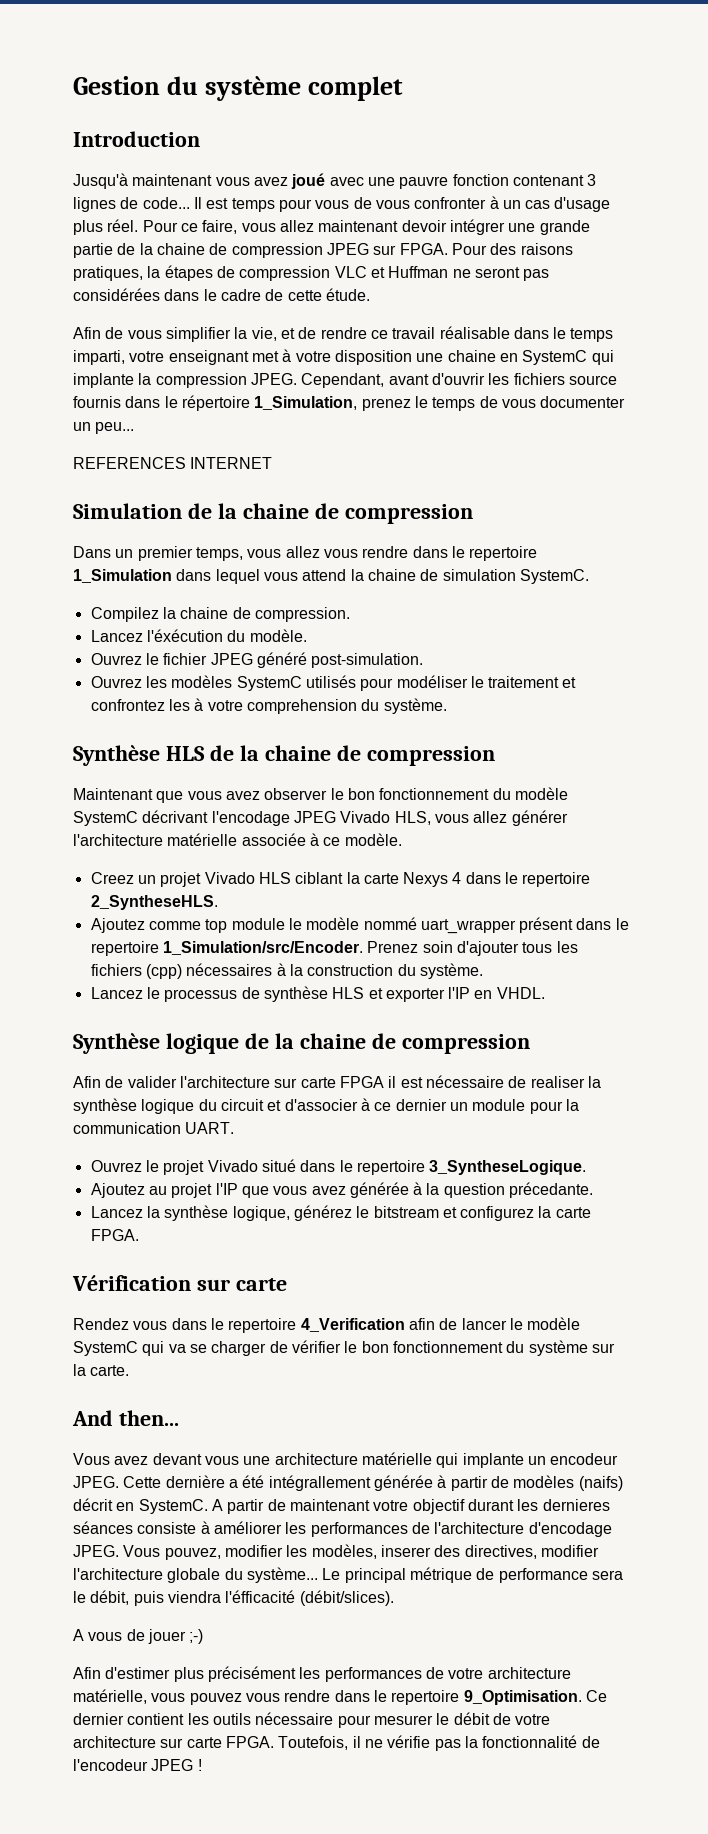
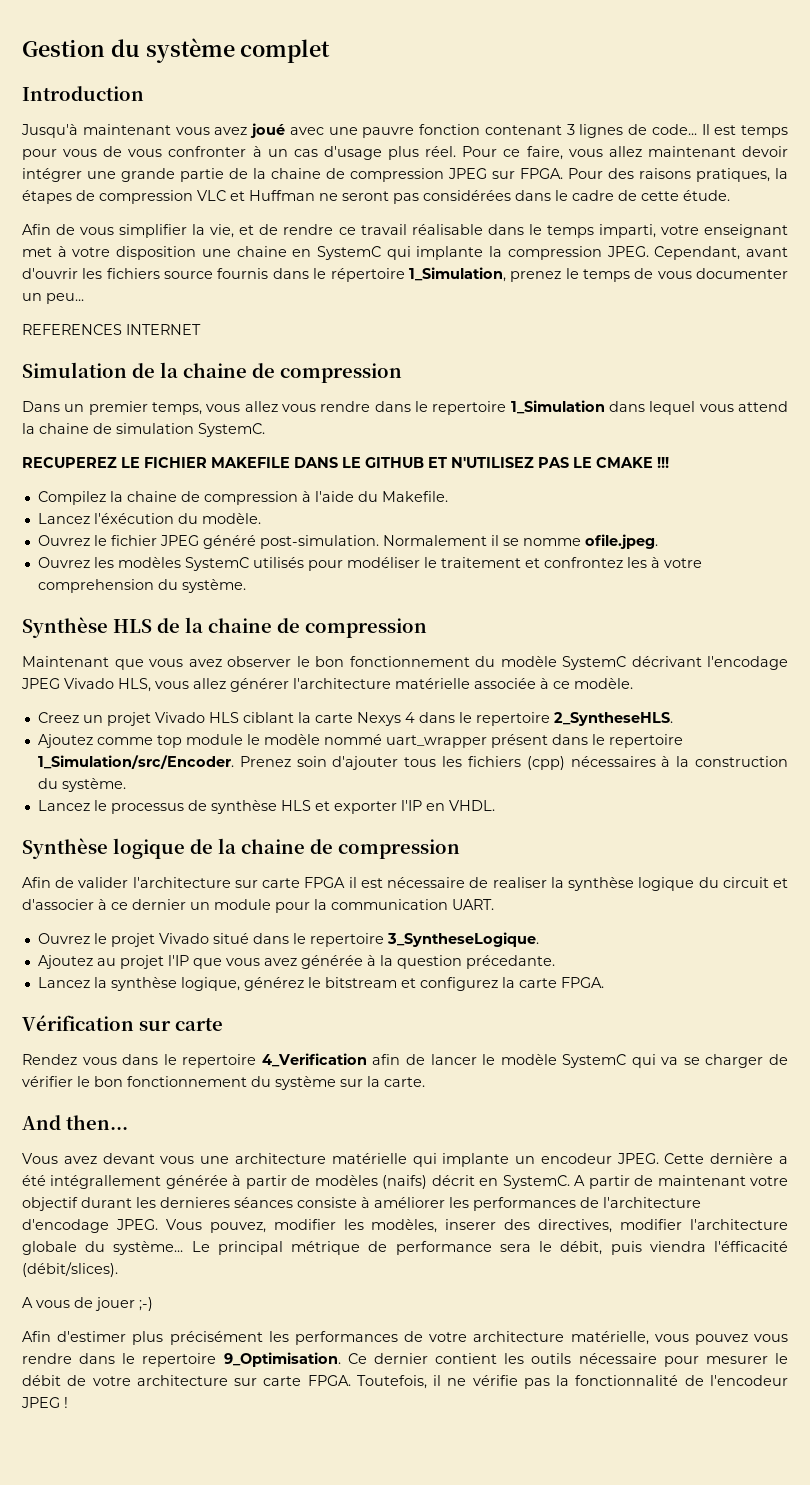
+ RECUPEREZ LE FICHIER MAKEFILE DANS LE GITHUB ET N'UTILISEZ PAS LE CMAKE !!!
- Compilez la chaine de compression.
+ Compilez la chaine de compression à l'aide du Makefile.
+ Normalement il se nomme ofile.jpeg.

